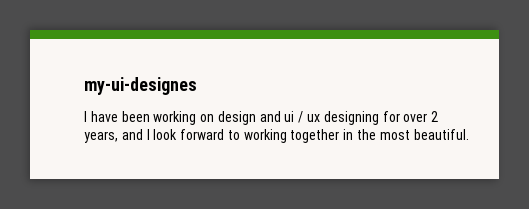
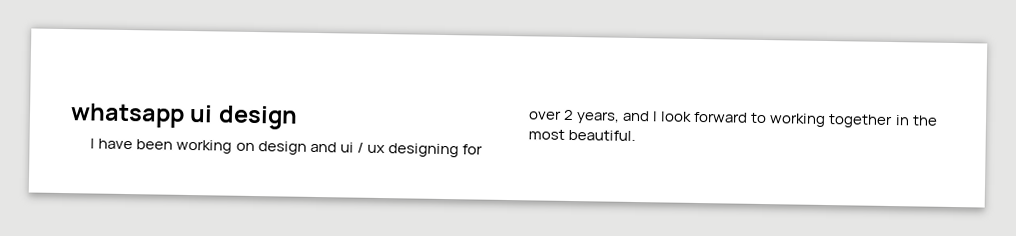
- my-ui-designes
+ whatsapp ui design

